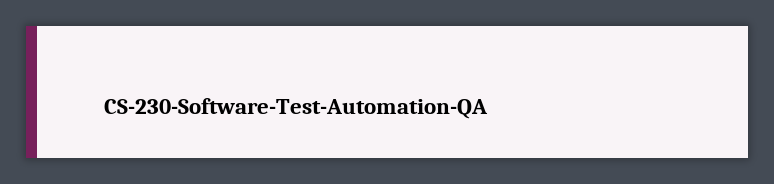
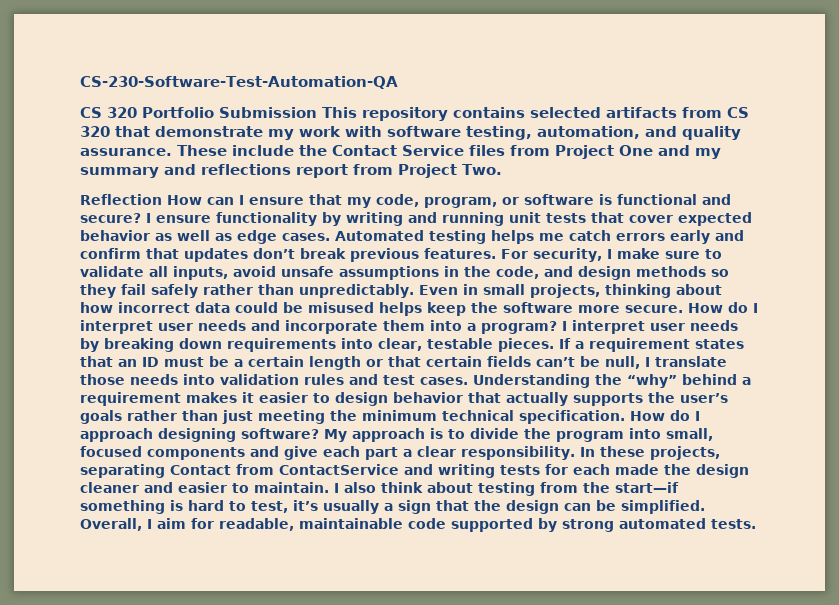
+ CS 320 Portfolio Submission This repository contains selected artifacts from CS 320 that demonstrate my work with software testing, automation, and quality assurance. These include the Contact Service files from Project One and my summary and reflections report from Project Two.
+ Reflection How can I ensure that my code, program, or software is functional and secure? I ensure functionality by writing and running unit tests that cover expected behavior as well as edge cases. Automated testing helps me catch errors early and confirm that updates don’t break previous features. For security, I make sure to validate all inputs, avoid unsafe assumptions in the code, and design methods so they fail safely rather than unpredictably. Even in small projects, thinking about how incorrect data could be misused helps keep the software more secure. How do I interpret user needs and incorporate them into a program? I interpret user needs by breaking down requirements into clear, testable pieces. If a requirement states that an ID must be a certain length or that certain fields can’t be null, I translate those needs into validation rules and test cases. Understanding the “why” behind a requirement makes it easier to design behavior that actually supports the user’s goals rather than just meeting the minimum technical specification. How do I approach designing software? My approach is to divide the program into small, focused components and give each part a clear responsibility. In these projects, separating Contact from ContactService and writing tests for each made the design cleaner and easier to maintain. I also think about testing from the start—if something is hard to test, it’s usually a sign that the design can be simplified. Overall, I aim for readable, maintainable code supported by strong automated tests.

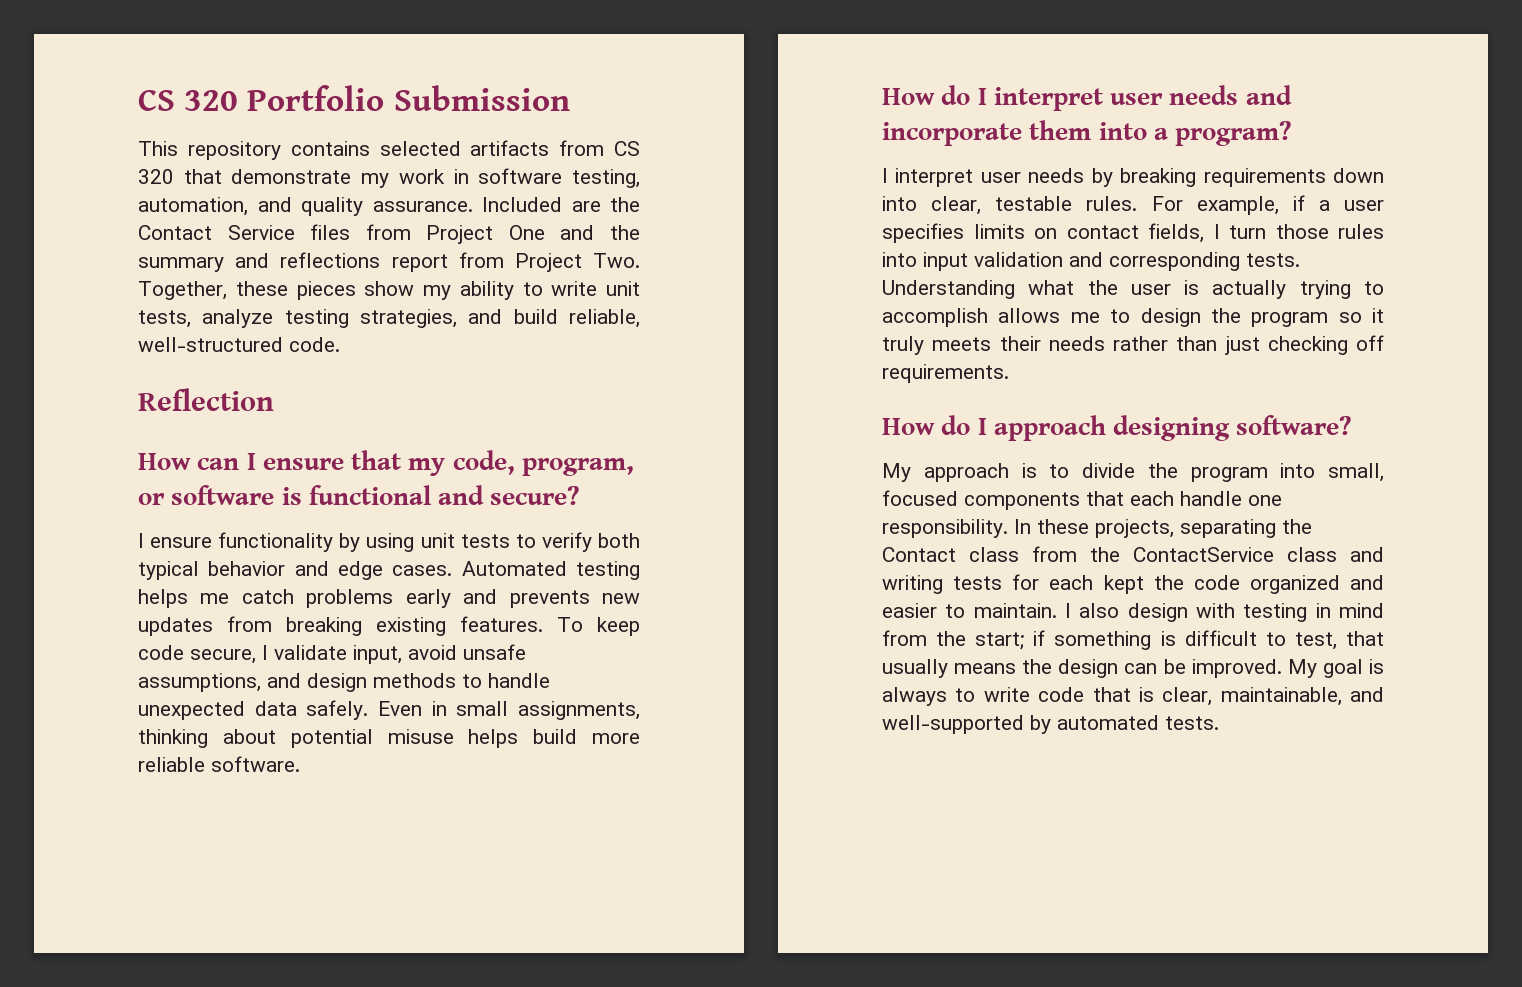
- CS-230-Software-Test-Automation-QA
- CS 320 Portfolio Submission This repository contains selected artifacts from CS 320 that demonstrate my work with software testing, automation, and quality assurance.
+ CS 320 Portfolio Submission
+ This repository contains selected artifacts from CS 320 that demonstrate my work in software testing, automation, and quality assurance.
- These include the Contact Service files from Project One and my summary and reflections report from Project Two.
+ Included are the Contact Service files from Project One and the summary and reflections report from Project Two. Together, these pieces show my ability to write unit tests, analyze testing strategies, and build reliable, well-structured code.
- Reflection How can I ensure that my code, program, or software is functional and secure? I ensure functionality by writing and running unit tests that cover expected behavior as well as edge cases.
+ Reflection
+ How can I ensure that my code, program, or software is functional and secure?
+ I ensure functionality by using unit tests to verify both typical behavior and edge cases.
- Automated testing helps me catch errors early and confirm that updates don’t break previous features. For security, I make sure to validate all inputs, avoid unsafe assumptions in the code, and design methods so they fail safely rather than unpredictably.
+ Automated testing helps me catch problems early and prevents new updates from breaking existing features. To keep code secure, I validate input, avoid unsafe assumptions, and design methods to handle unexpected data safely.
- Even in small projects, thinking about how incorrect data could be misused helps keep the software more secure. How do I interpret user needs and incorporate them into a program? I interpret user needs by breaking down requirements into clear, testable pieces. If a requirement states that an ID must be a certain length or that certain fields can’t be null, I translate those needs into validation rules and test cases. Understanding the “why” behind a requirement makes it easier to design behavior that actually supports the user’s goals rather than just meeting the minimum technical specification. How do I approach designing software? My approach is to divide the program into small, focused components and give each part a clear responsibility.
+ Even in small assignments, thinking about potential misuse helps build more reliable software.
+ How do I interpret user needs and incorporate them into a program?
+ I interpret user needs by breaking requirements down into clear, testable rules. For example, if a user specifies limits on contact fields, I turn those rules into input validation and corresponding tests. Understanding what the user is actually trying to accomplish allows me to design the program so it truly meets their needs rather than just checking off requirements.
+ How do I approach designing software?
+ My approach is to divide the program into small, focused components that each handle one responsibility.
- In these projects, separating Contact from ContactService and writing tests for each made the design cleaner and easier to maintain.
+ In these projects, separating the Contact class from the ContactService class and writing tests for each kept the code organized and easier to maintain.
- I also think about testing from the start—if something is hard to test, it’s usually a sign that the design can be simplified. Overall, I aim for readable, maintainable code supported by strong automated tests.
+ I also design with testing in mind from the start; if something is difficult to test, that usually means the design can be improved. My goal is always to write code that is clear, maintainable, and well-supported by automated tests.

